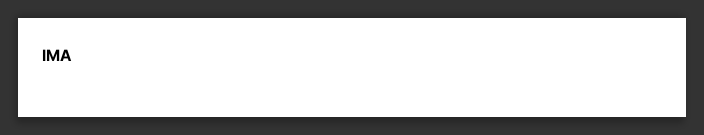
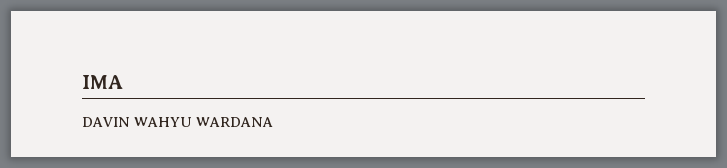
+ DAVIN WAHYU WARDANA

